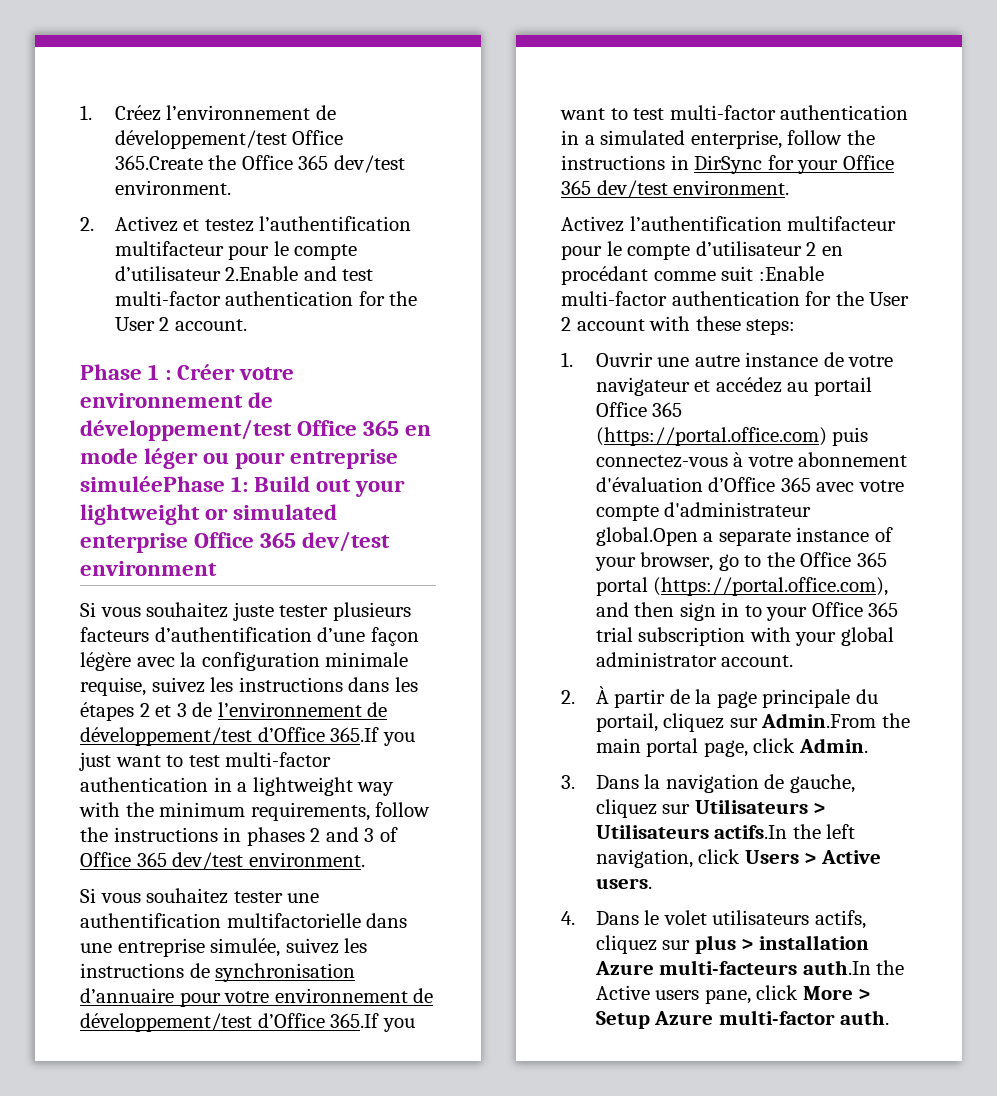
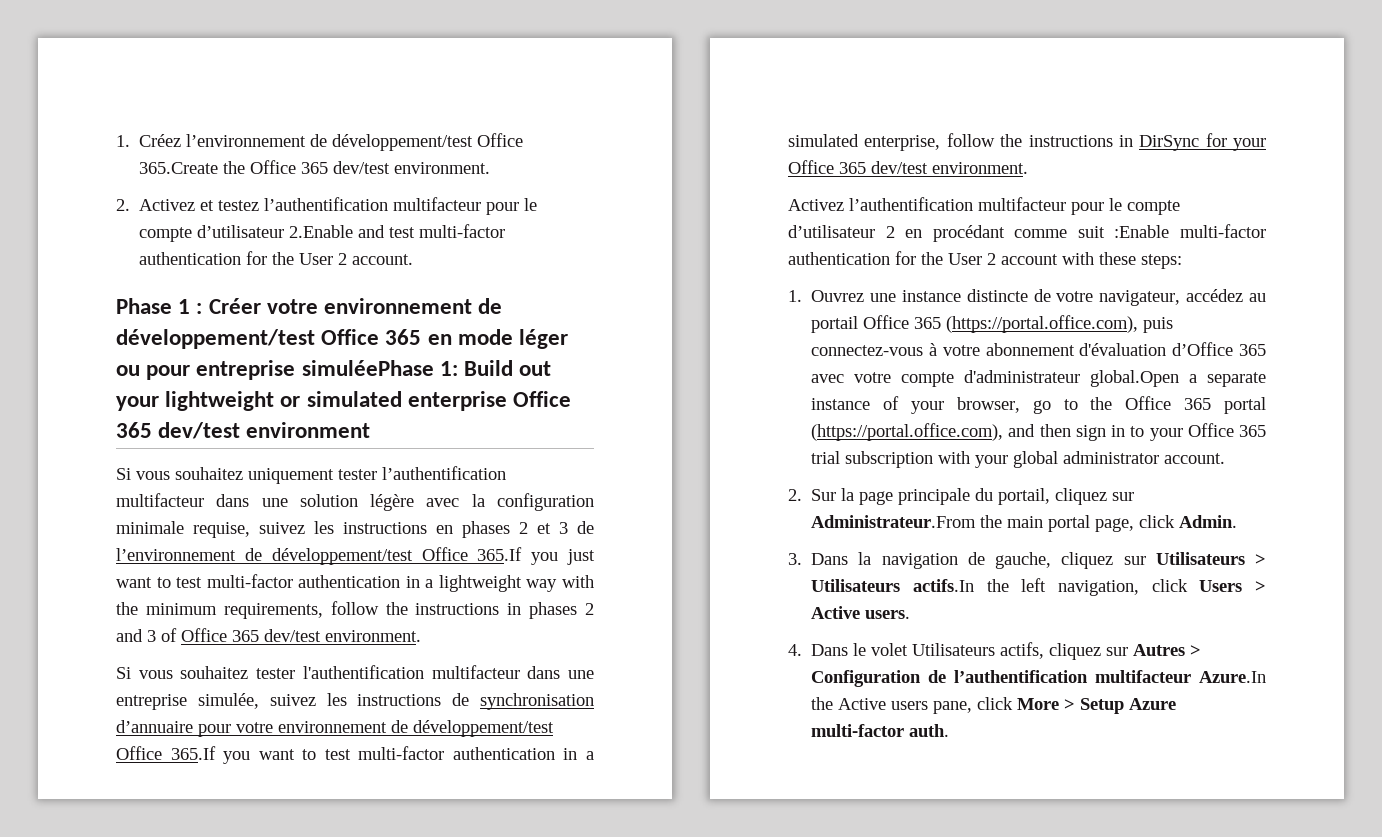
- Si vous souhaitez juste tester plusieurs facteurs d’authentification d’une façon légère avec la configuration minimale requise, suivez les instructions dans les étapes 2 et 3 de l’environnement de développement/test d’Office 365.If you just want to test multi-factor authentication in a lightweight way with the minimum requirements, follow the instructions in phases 2 and 3 of Office 365 dev/test environment.
+ Si vous souhaitez uniquement tester l’authentification multifacteur dans une solution légère avec la configuration minimale requise, suivez les instructions en phases 2 et 3 de l’environnement de développement/test Office 365.If you just want to test multi-factor authentication in a lightweight way with the minimum requirements, follow the instructions in phases 2 and 3 of Office 365 dev/test environment.
- Si vous souhaitez tester une authentification multifactorielle dans une entreprise simulée, suivez les instructions de synchronisation d’annuaire pour votre environnement de développement/test d’Office 365.If you want to test multi-factor authentication in a simulated enterprise, follow the instructions in DirSync for your Office 365 dev/test environment.
+ Si vous souhaitez tester l'authentification multifacteur dans une entreprise simulée, suivez les instructions de synchronisation d’annuaire pour votre environnement de développement/test Office 365.If you want to test multi-factor authentication in a simulated enterprise, follow the instructions in DirSync for your Office 365 dev/test environment.
- 1. Ouvrir une autre instance de votre navigateur et accédez au portail Office 365 (https://portal.office.com) puis connectez-vous à votre abonnement d'évaluation d’Office 365 avec votre compte d'administrateur global.Open a separate instance of your browser, go to the Office 365 portal (https://portal.office.com), and then sign in to your Office 365 trial subscription with your global administrator account.
+ 1. Ouvrez une instance distincte de votre navigateur, accédez au portail Office 365 (https://portal.office.com), puis connectez-vous à votre abonnement d'évaluation d’Office 365 avec votre compte d'administrateur global.Open a separate instance of your browser, go to the Office 365 portal (https://portal.office.com), and then sign in to your Office 365 trial subscription with your global administrator account.
- 2. À partir de la page principale du portail, cliquez sur Admin.From the main portal page, click Admin.
+ 2. Sur la page principale du portail, cliquez sur Administrateur.From the main portal page, click Admin.
- 4. Dans le volet utilisateurs actifs, cliquez sur plus > installation Azure multi-facteurs auth.In the Active users pane, click More > Setup Azure multi-factor auth.
+ 4. Dans le volet Utilisateurs actifs, cliquez sur Autres > Configuration de l’authentification multifacteur Azure.In the Active users pane, click More > Setup Azure multi-factor auth.

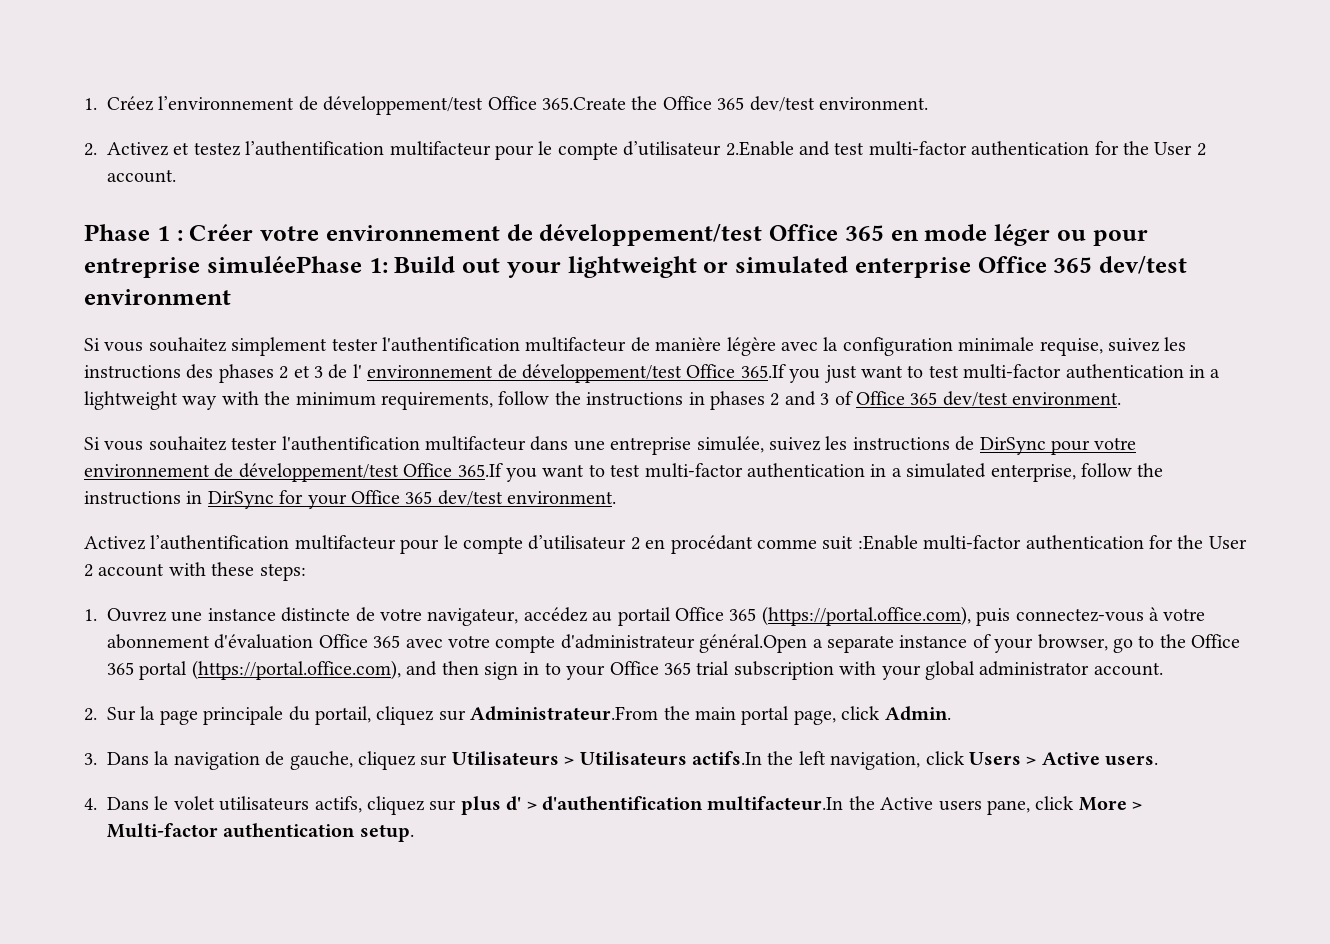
- Si vous souhaitez uniquement tester l’authentification multifacteur dans une solution légère avec la configuration minimale requise, suivez les instructions en phases 2 et 3 de l’environnement de développement/test Office 365.If you just want to test multi-factor authentication in a lightweight way with the minimum requirements, follow the instructions in phases 2 and 3 of Office 365 dev/test environment.
+ Si vous souhaitez simplement tester l'authentification multifacteur de manière légère avec la configuration minimale requise, suivez les instructions des phases 2 et 3 de l' environnement de développement/test Office 365.If you just want to test multi-factor authentication in a lightweight way with the minimum requirements, follow the instructions in phases 2 and 3 of Office 365 dev/test environment.
- Si vous souhaitez tester l'authentification multifacteur dans une entreprise simulée, suivez les instructions de synchronisation d’annuaire pour votre environnement de développement/test Office 365.If you want to test multi-factor authentication in a simulated enterprise, follow the instructions in DirSync for your Office 365 dev/test environment.
+ Si vous souhaitez tester l'authentification multifacteur dans une entreprise simulée, suivez les instructions de DirSync pour votre environnement de développement/test Office 365.If you want to test multi-factor authentication in a simulated enterprise, follow the instructions in DirSync for your Office 365 dev/test environment.
- 1. Ouvrez une instance distincte de votre navigateur, accédez au portail Office 365 (https://portal.office.com), puis connectez-vous à votre abonnement d'évaluation d’Office 365 avec votre compte d'administrateur global.Open a separate instance of your browser, go to the Office 365 portal (https://portal.office.com), and then sign in to your Office 365 trial subscription with your global administrator account.
+ 1. Ouvrez une instance distincte de votre navigateur, accédez au portail Office 365 (https://portal.office.com), puis connectez-vous à votre abonnement d'évaluation Office 365 avec votre compte d'administrateur général.Open a separate instance of your browser, go to the Office 365 portal (https://portal.office.com), and then sign in to your Office 365 trial subscription with your global administrator account.
- 4. Dans le volet Utilisateurs actifs, cliquez sur Autres > Configuration de l’authentification multifacteur Azure.In the Active users pane, click More > Setup Azure multi-factor auth.
+ 4. Dans le volet utilisateurs actifs, cliquez sur plus d' > d'authentification multifacteur.In the Active users pane, click More > Multi-factor authentication setup.

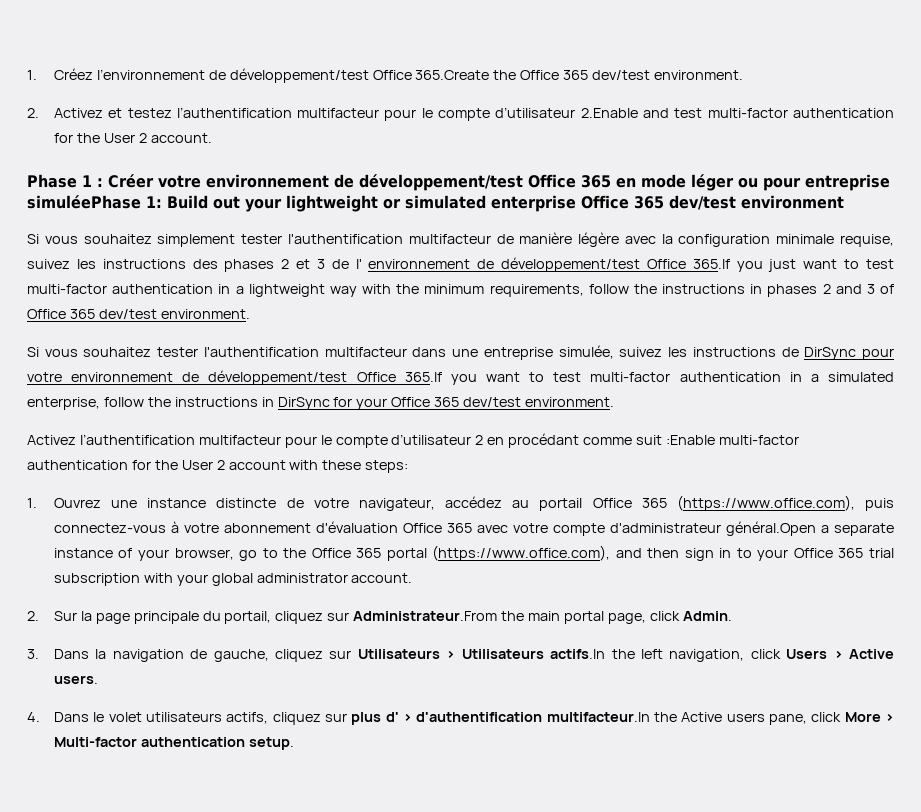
- 1. Ouvrez une instance distincte de votre navigateur, accédez au portail Office 365 (https://portal.office.com), puis connectez-vous à votre abonnement d'évaluation Office 365 avec votre compte d'administrateur général.Open a separate instance of your browser, go to the Office 365 portal (https://portal.office.com), and then sign in to your Office 365 trial subscription with your global administrator account.
+ 1. Ouvrez une instance distincte de votre navigateur, accédez au portail Office 365 (https://www.office.com), puis connectez-vous à votre abonnement d'évaluation Office 365 avec votre compte d'administrateur général.Open a separate instance of your browser, go to the Office 365 portal (https://www.office.com), and then sign in to your Office 365 trial subscription with your global administrator account.

